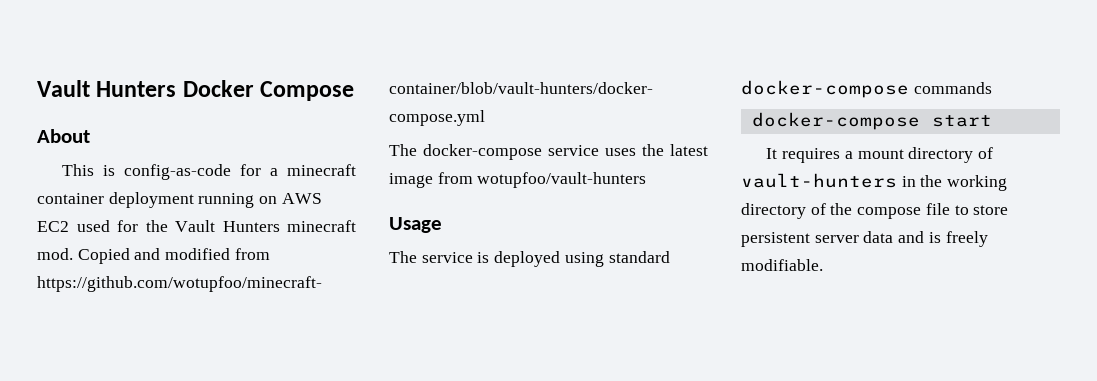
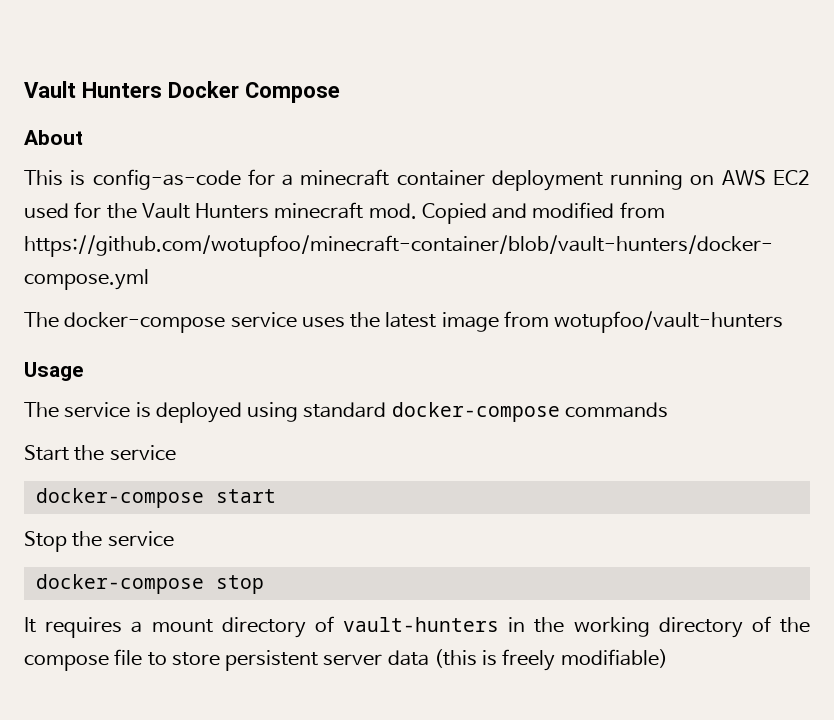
+ Start the service
+ Stop the service
+ docker-compose stop
- It requires a mount directory of vault-hunters in the working directory of the compose file to store persistent server data and is freely modifiable.
+ It requires a mount directory of vault-hunters in the working directory of the compose file to store persistent server data (this is freely modifiable)

